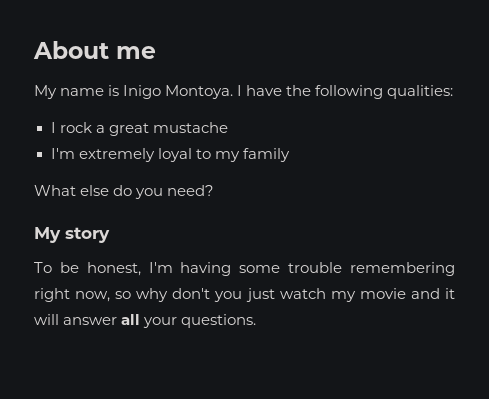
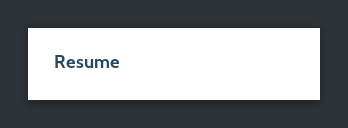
- About me
- My name is Inigo Montoya. I have the following qualities:
- I rock a great mustache
- I'm extremely loyal to my family
- What else do you need?
- My story
- To be honest, I'm having some trouble remembering right now, so why don't you just watch my movie and it will answer all your questions.
+ Resume

